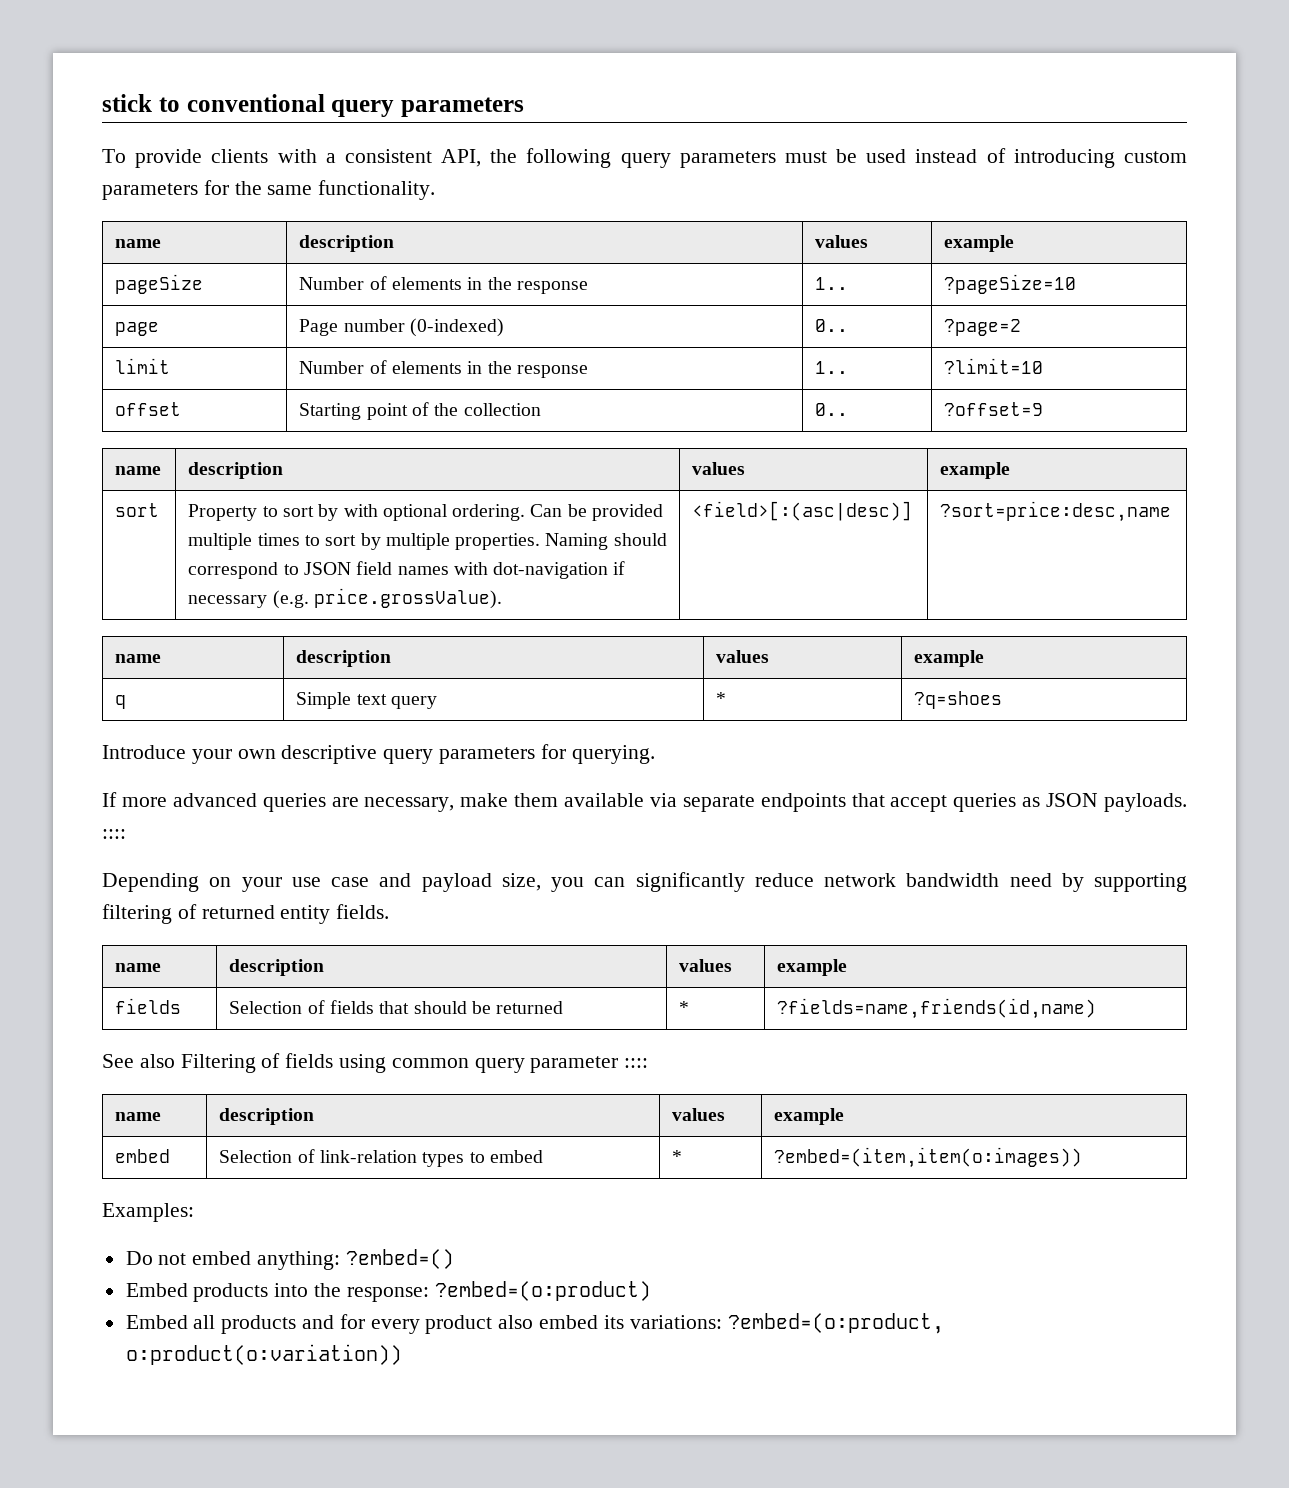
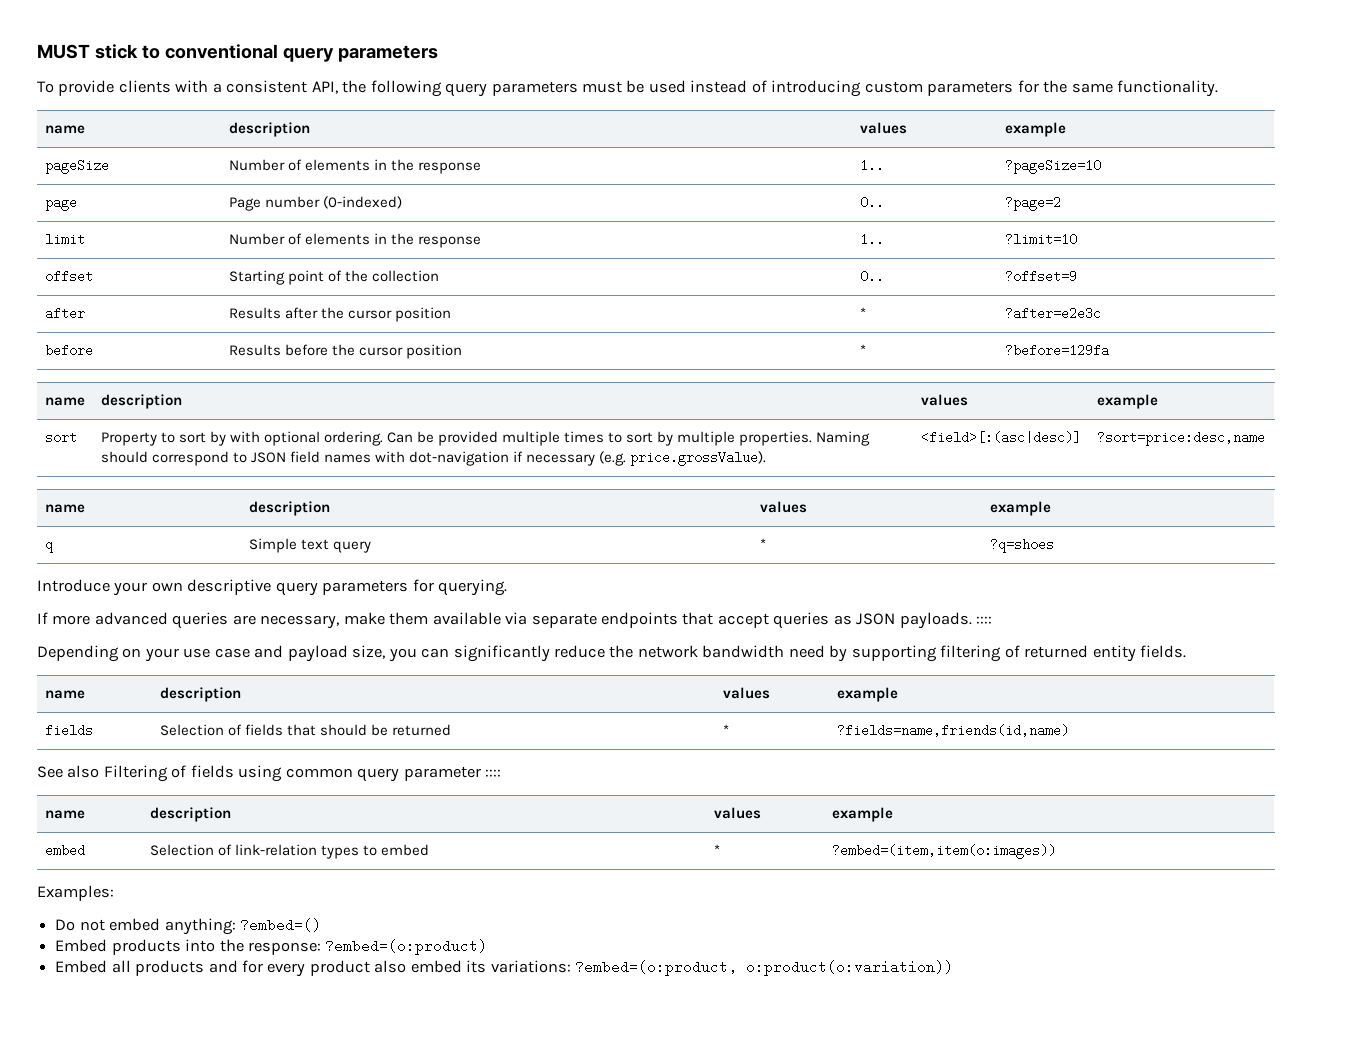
- stick to conventional query parameters
+ MUST stick to conventional query parameters
+ after | Results after the cursor position | * | ?after=e2e3c
+ before | Results before the cursor position | * | ?before=129fa
- Depending on your use case and payload size, you can significantly reduce network bandwidth need by supporting filtering of returned entity fields.
+ Depending on your use case and payload size, you can significantly reduce the network bandwidth need by supporting filtering of returned entity fields.

